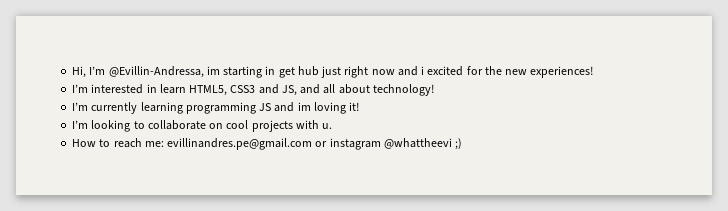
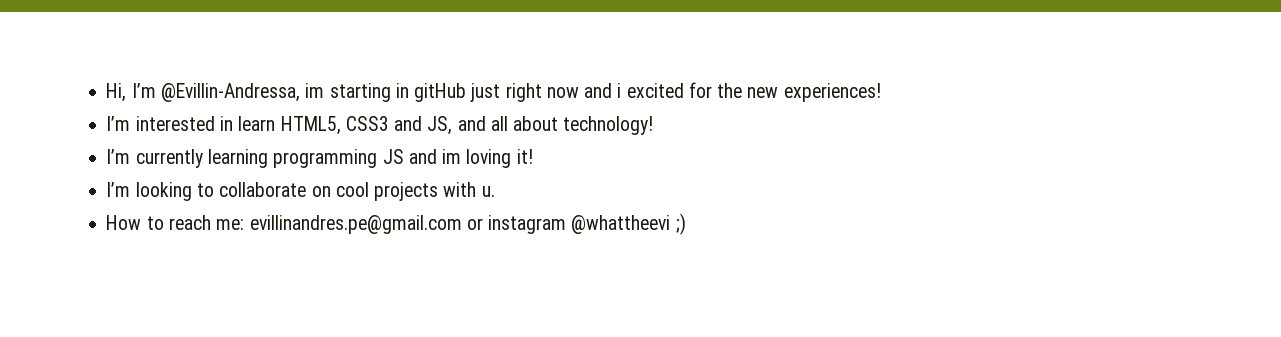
- Hi, I’m @Evillin-Andressa, im starting in get hub just right now and i excited for the new experiences!
+ Hi, I’m @Evillin-Andressa, im starting in gitHub just right now and i excited for the new experiences!

